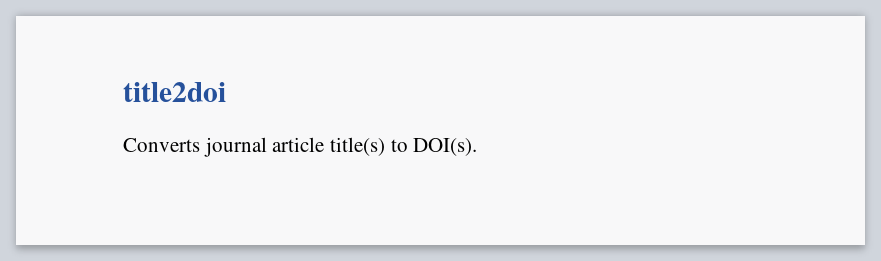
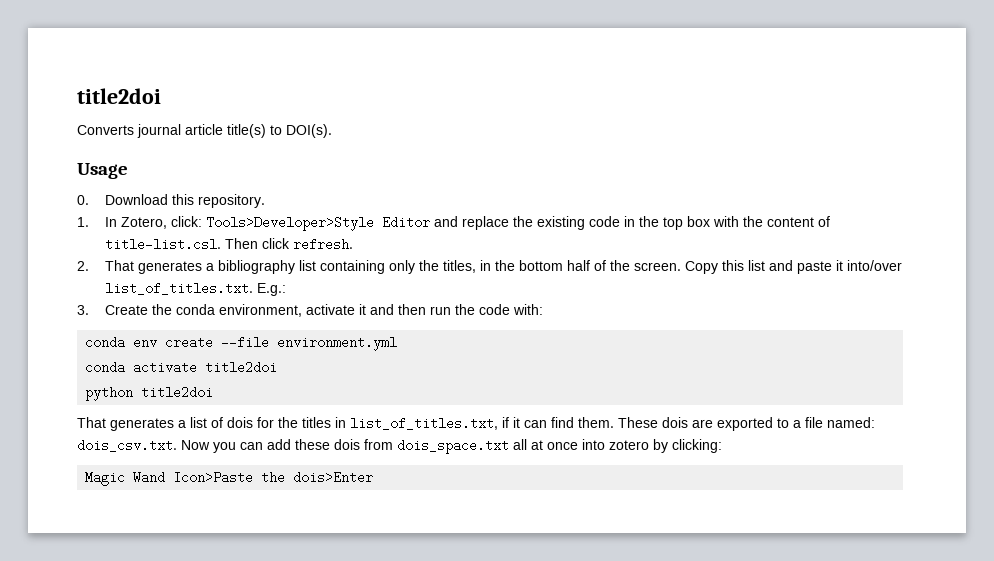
+ Usage
+ 0. Download this repository.
+ 1. In Zotero, click: Tools>Developer>Style Editor and replace the existing code in the top box with the content of title-list.csl. Then click refresh.
+ 2. That generates a bibliography list containing only the titles, in the bottom half of the screen. Copy this list and paste it into/over list_of_titles.txt. E.g.:
+ 3. Create the conda environment, activate it and then run the code with:
+ conda env create --file environment.yml
+ conda activate title2doi
+ python title2doi
+ That generates a list of dois for the titles in list_of_titles.txt, if it can find them. These dois are exported to a file named: dois_csv.txt. Now you can add these dois from dois_space.txt all at once into zotero by clicking:
+ Magic Wand Icon>Paste the dois>Enter

